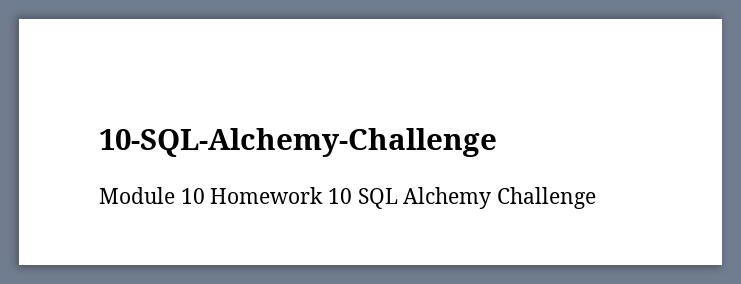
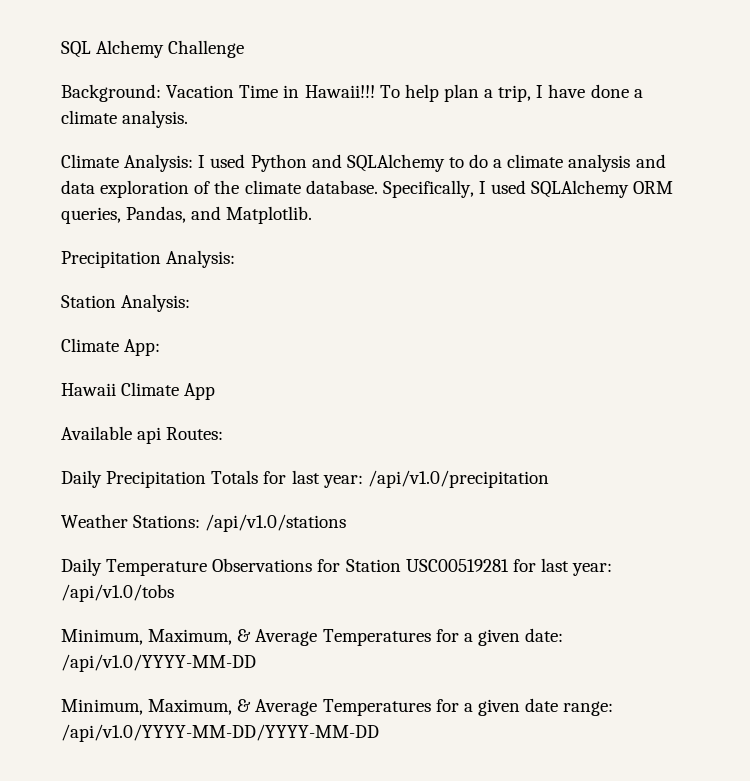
- 10-SQL-Alchemy-Challenge
- Module 10 Homework 10 SQL Alchemy Challenge
+ SQL Alchemy Challenge
+ Background: Vacation Time in Hawaii!!! To help plan a trip, I have done a climate analysis.
+ Climate Analysis: I used Python and SQLAlchemy to do a climate analysis and data exploration of the climate database. Specifically, I used SQLAlchemy ORM queries, Pandas, and Matplotlib.
+ Precipitation Analysis:
+ Station Analysis:
+ Climate App:
+ Hawaii Climate App
+ Available api Routes:
+ Daily Precipitation Totals for last year: /api/v1.0/precipitation
+ Weather Stations: /api/v1.0/stations
+ Daily Temperature Observations for Station USC00519281 for last year: /api/v1.0/tobs
+ Minimum, Maximum, & Average Temperatures for a given date: /api/v1.0/YYYY-MM-DD
+ Minimum, Maximum, & Average Temperatures for a given date range: /api/v1.0/YYYY-MM-DD/YYYY-MM-DD

